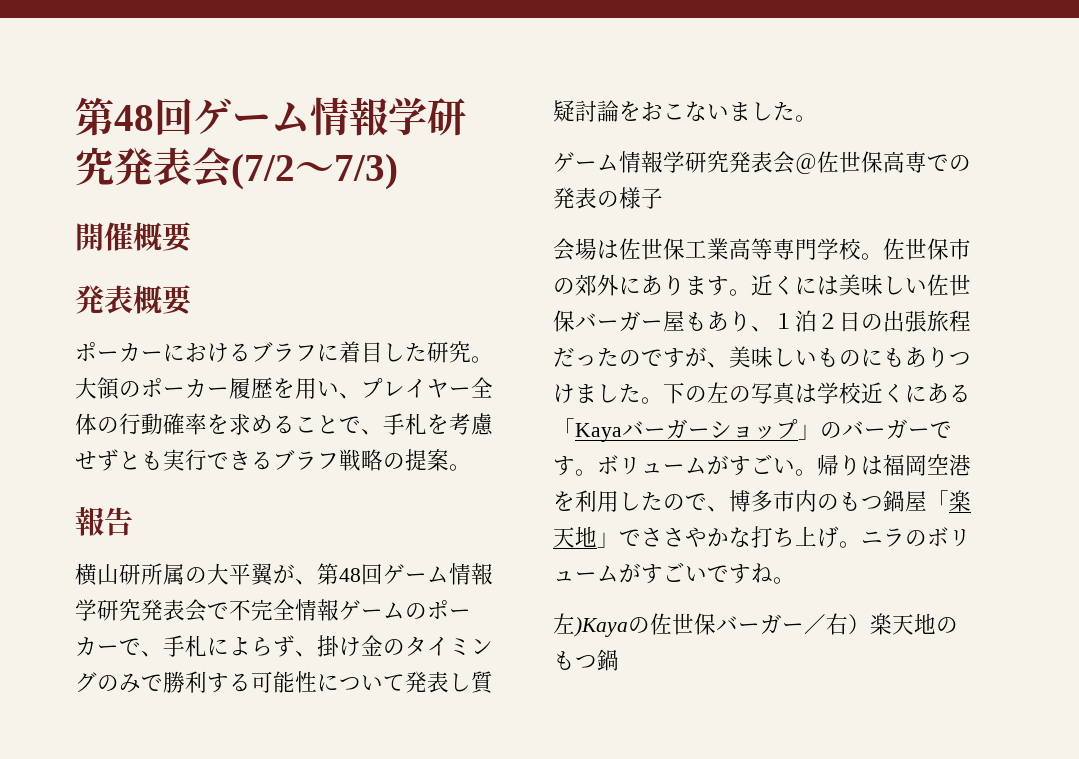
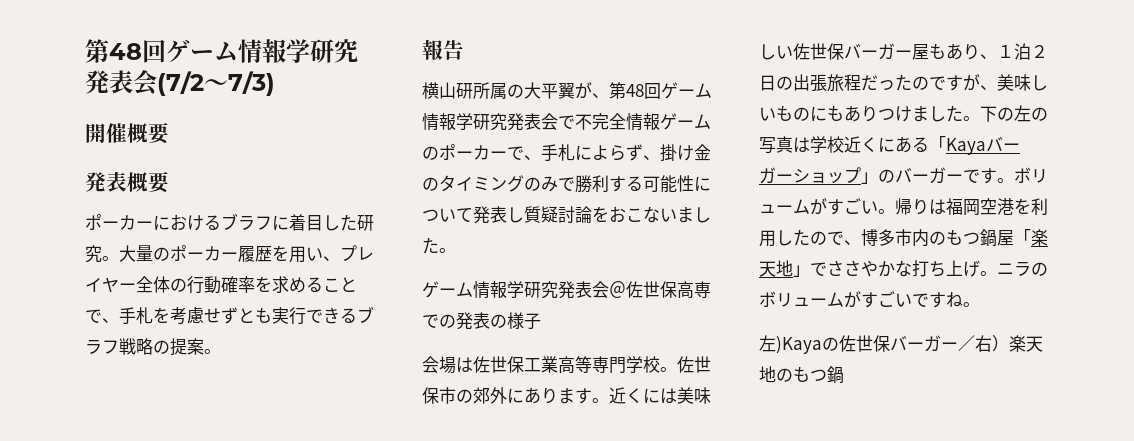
- 大領のポーカー履歴を用い、プレイヤー全体の行動確率を求めることで、手札を考慮せずとも実行できるブラフ戦略の提案。
+ 大量のポーカー履歴を用い、プレイヤー全体の行動確率を求めることで、手札を考慮せずとも実行できるブラフ戦略の提案。

